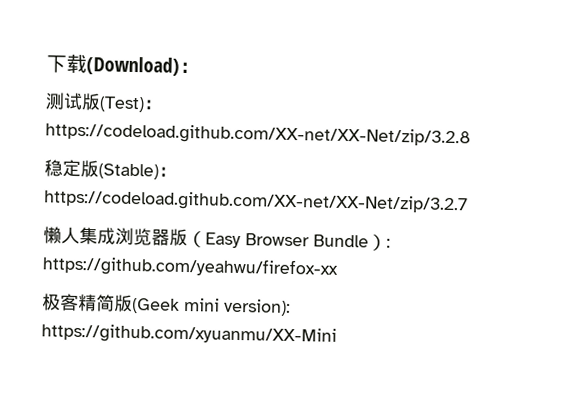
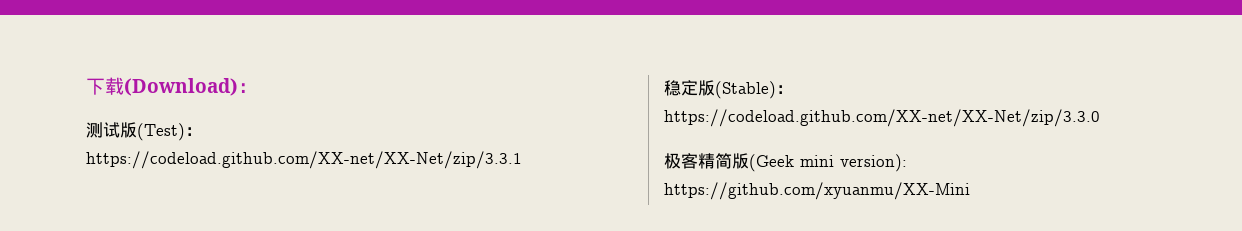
- 测试版(Test)：https://codeload.github.com/XX-net/XX-Net/zip/3.2.8
+ 测试版(Test)：https://codeload.github.com/XX-net/XX-Net/zip/3.3.1
- 稳定版(Stable)：https://codeload.github.com/XX-net/XX-Net/zip/3.2.7
- 懒人集成浏览器版（Easy Browser Bundle）: https://github.com/yeahwu/firefox-xx
+ 稳定版(Stable)：https://codeload.github.com/XX-net/XX-Net/zip/3.3.0

